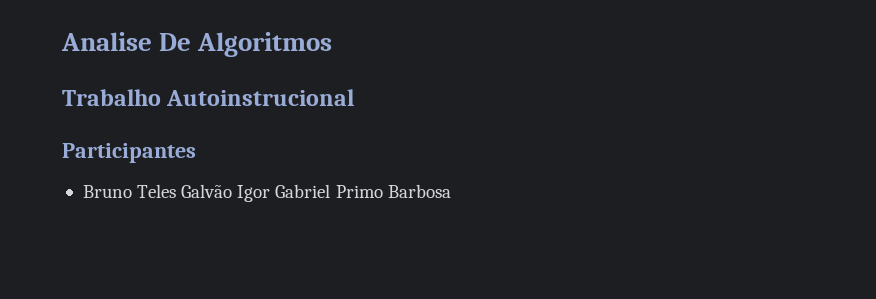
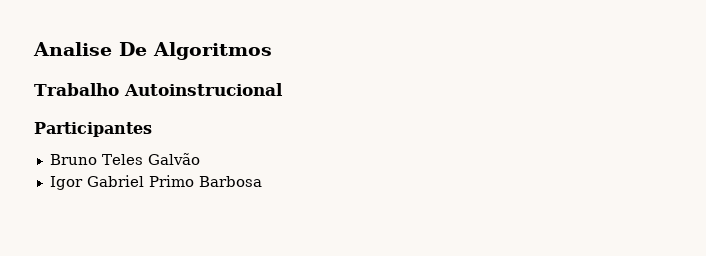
- Bruno Teles Galvão Igor Gabriel Primo Barbosa
+ Bruno Teles Galvão
+ Igor Gabriel Primo Barbosa

